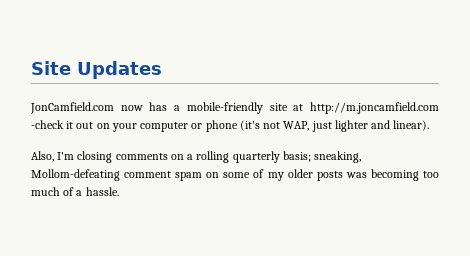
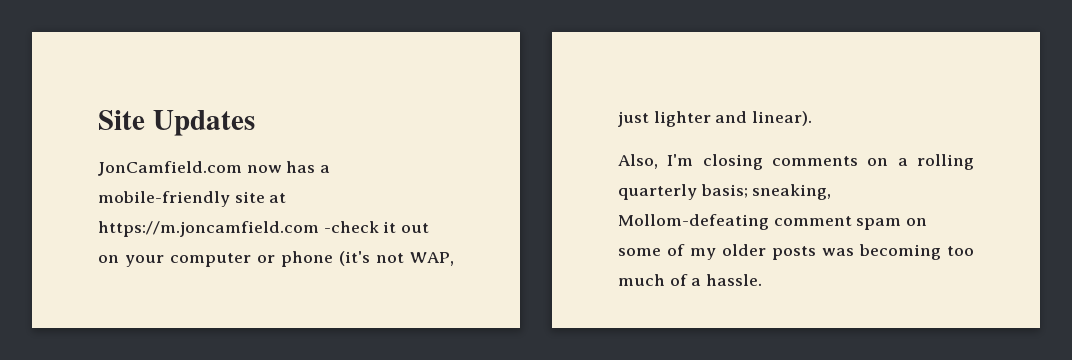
- JonCamfield.com now has a mobile-friendly site at http://m.joncamfield.com -check it out on your computer or phone (it's not WAP, just lighter and linear).
+ JonCamfield.com now has a mobile-friendly site at https://m.joncamfield.com -check it out on your computer or phone (it's not WAP, just lighter and linear).

